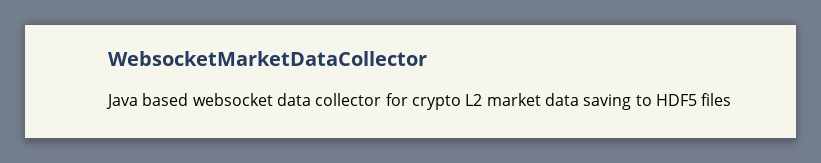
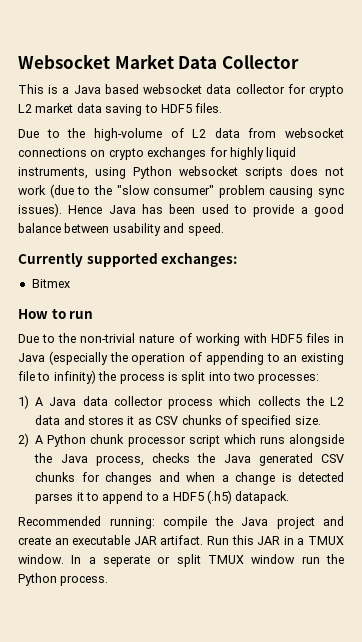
- WebsocketMarketDataCollector
- Java based websocket data collector for crypto L2 market data saving to HDF5 files
+ Websocket Market Data Collector
+ This is a Java based websocket data collector for crypto L2 market data saving to HDF5 files.
+ Due to the high-volume of L2 data from websocket connections on crypto exchanges for highly liquid instruments, using Python websocket scripts does not work (due to the "slow consumer" problem causing sync issues). Hence Java has been used to provide a good balance between usability and speed.
+ Currently supported exchanges:
+ Bitmex
+ How to run
+ Due to the non-trivial nature of working with HDF5 files in Java (especially the operation of appending to an existing file to infinity) the process is split into two processes:
+ 1) A Java data collector process which collects the L2 data and stores it as CSV chunks of specified size.
+ 2) A Python chunk processor script which runs alongside the Java process, checks the Java generated CSV chunks for changes and when a change is detected parses it to append to a HDF5 (.h5) datapack.
+ Recommended running: compile the Java project and create an executable JAR artifact. Run this JAR in a TMUX window. In a seperate or split TMUX window run the Python process.

